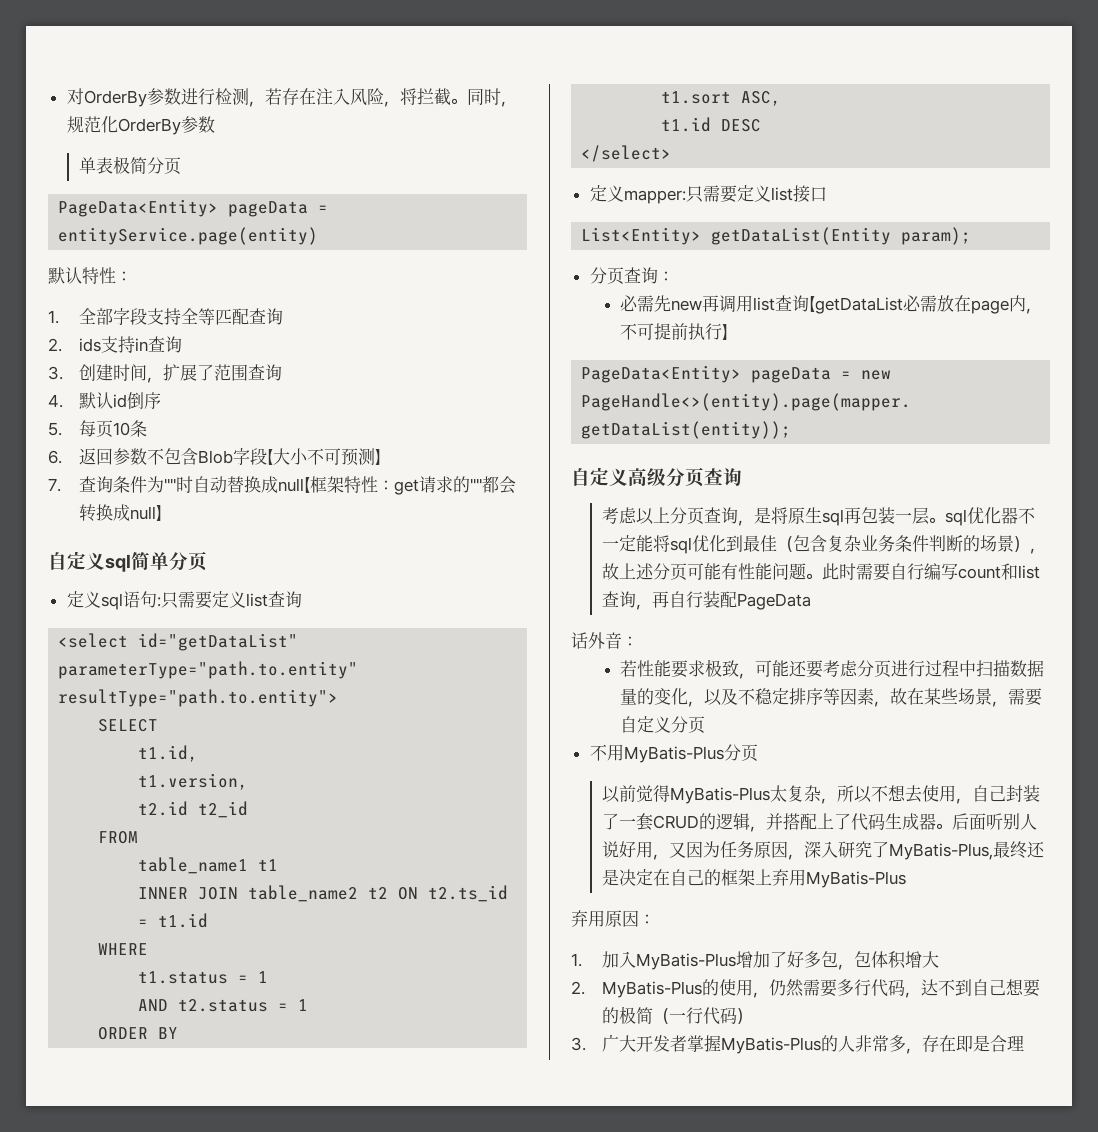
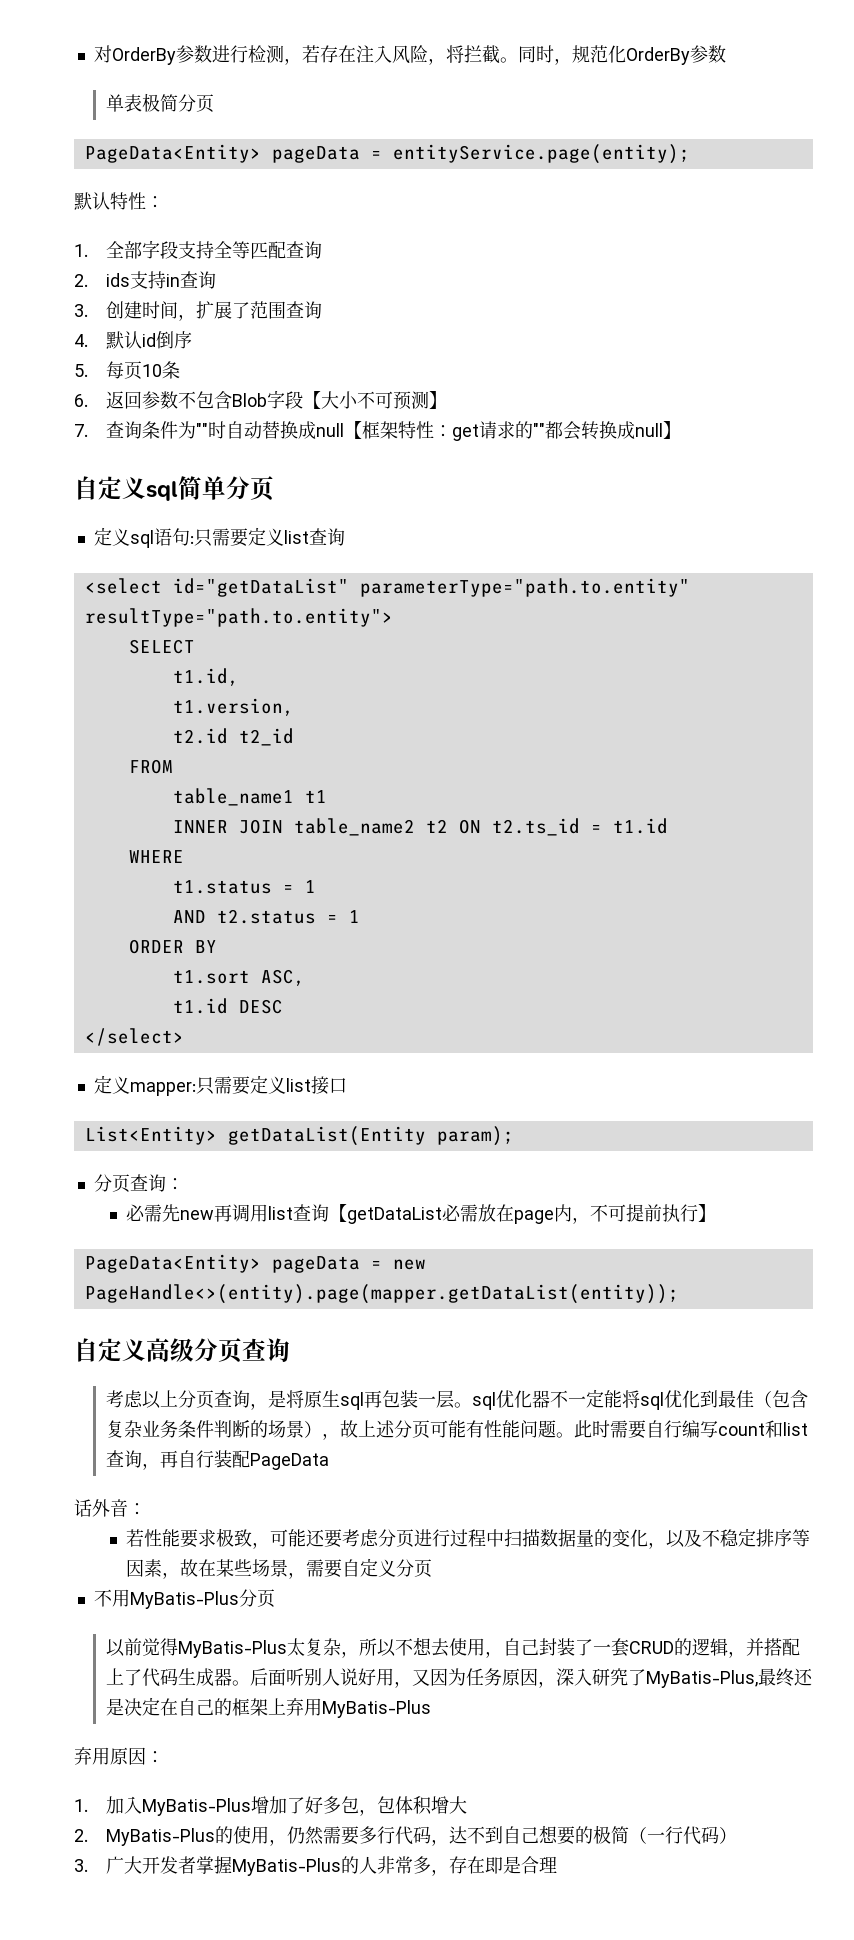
- PageData<Entity> pageData = entityService.page(entity)
+ PageData<Entity> pageData = entityService.page(entity);

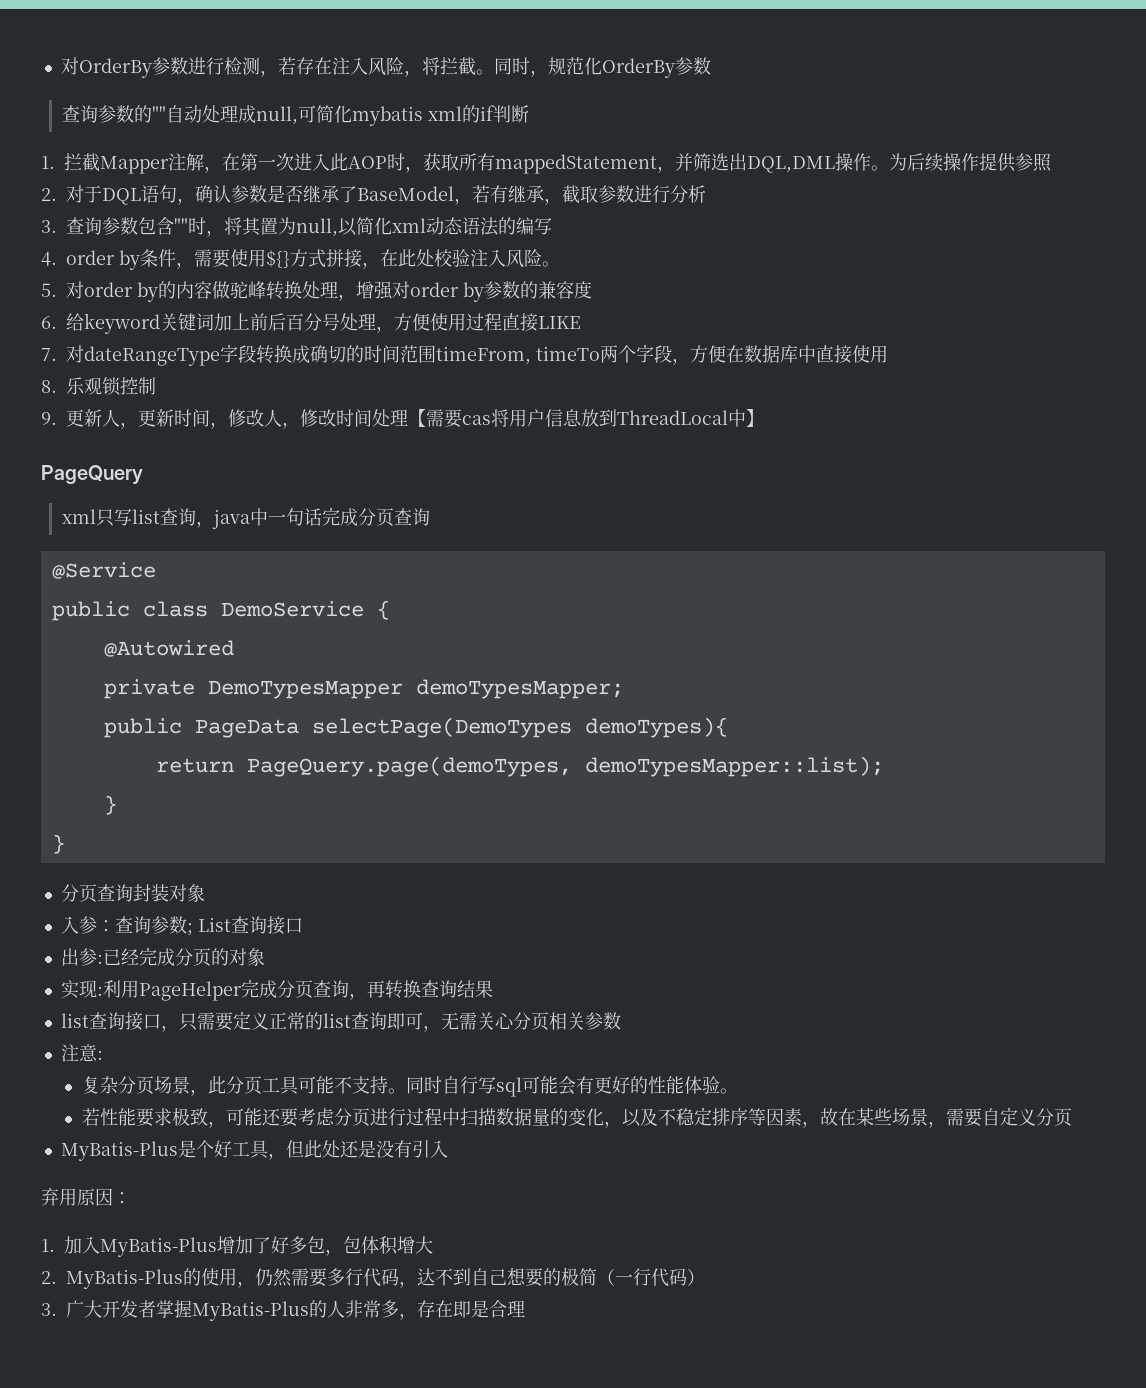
- 单表极简分页
- PageData<Entity> pageData = entityService.page(entity);
- 默认特性：
- 1.全部字段支持全等匹配查询
- 2. ids支持in查询
- 3.创建时间，扩展了范围查询
- 4.默认id倒序
- 5.每页10条
- 6.返回参数不包含Blob字段【大小不可预测】
- 7.查询条件为""时自动替换成null【框架特性：get请求的""都会转换成null】
- 自定义sql简单分页
- 定义sql语句:只需要定义list查询
- <select id="getDataList" parameterType="path.to.entity" resultType="path.to.entity">
- SELECT
- t1.id,
- t1.version,
- t2.id t2_id
- FROM
- table_name1 t1
- INNER JOIN table_name2 t2 ON t2.ts_id = t1.id
- WHERE
- t1.status = 1
- AND t2.status = 1
- ORDER BY
- t1.sort ASC,
- t1.id DESC
- </select>
- 定义mapper:只需要定义list接口
- List<Entity> getDataList(Entity param);
- 分页查询：
- 必需先new再调用list查询【getDataList必需放在page内，不可提前执行】
- PageData<Entity> pageData = new PageHandle<>(entity).page(mapper.getDataList(entity));
- 自定义高级分页查询
- 考虑以上分页查询，是将原生sql再包装一层。sql优化器不一定能将sql优化到最佳（包含复杂业务条件判断的场景），故上述分页可能有性能问题。此时需要自行编写count和list查询，再自行装配PageData
- 话外音：
+ 查询参数的""自动处理成null,可简化mybatis xml的if判断
+ 1.拦截Mapper注解，在第一次进入此AOP时，获取所有mappedStatement，并筛选出DQL,DML操作。为后续操作提供参照
+ 2.对于DQL语句，确认参数是否继承了BaseModel，若有继承，截取参数进行分析
+ 3.查询参数包含""时，将其置为null,以简化xml动态语法的编写
+ 4. order by条件，需要使用${}方式拼接，在此处校验注入风险。
+ 5.对order by的内容做驼峰转换处理，增强对order by参数的兼容度
+ 6.给keyword关键词加上前后百分号处理，方便使用过程直接LIKE
+ 7.对dateRangeType字段转换成确切的时间范围timeFrom, timeTo两个字段，方便在数据库中直接使用
+ 8.乐观锁控制
+ 9.更新人，更新时间，修改人，修改时间处理【需要cas将用户信息放到ThreadLocal中】
+ PageQuery
+ xml只写list查询，java中一句话完成分页查询
+ @Service
+ public class DemoService {
+ @Autowired
+ private DemoTypesMapper demoTypesMapper;
+ public PageData selectPage(DemoTypes demoTypes){
+ return PageQuery.page(demoTypes, demoTypesMapper::list);
+ }
+ }
+ 分页查询封装对象
+ 入参：查询参数; List查询接口
+ 出参:已经完成分页的对象
+ 实现:利用PageHelper完成分页查询，再转换查询结果
+ list查询接口，只需要定义正常的list查询即可，无需关心分页相关参数
+ 注意:
+ 复杂分页场景，此分页工具可能不支持。同时自行写sql可能会有更好的性能体验。
- 不用MyBatis-Plus分页
- 以前觉得MyBatis-Plus太复杂，所以不想去使用，自己封装了一套CRUD的逻辑，并搭配上了代码生成器。后面听别人说好用，又因为任务原因，深入研究了MyBatis-Plus,最终还是决定在自己的框架上弃用MyBatis-Plus
+ MyBatis-Plus是个好工具，但此处还是没有引入

